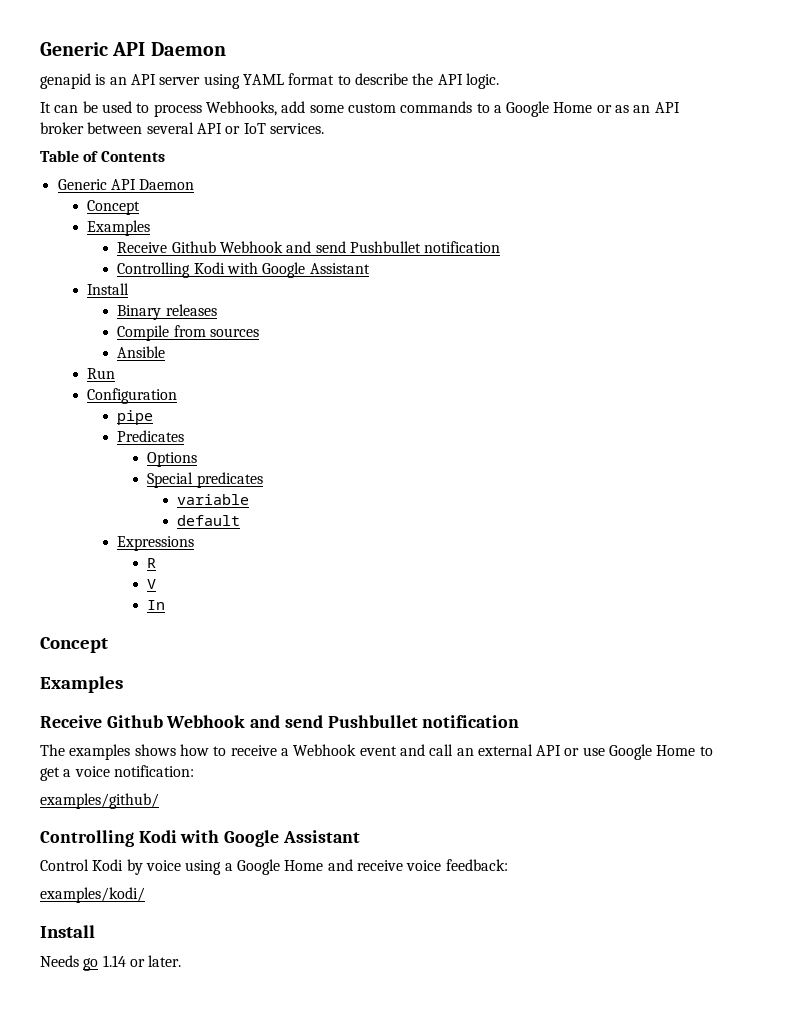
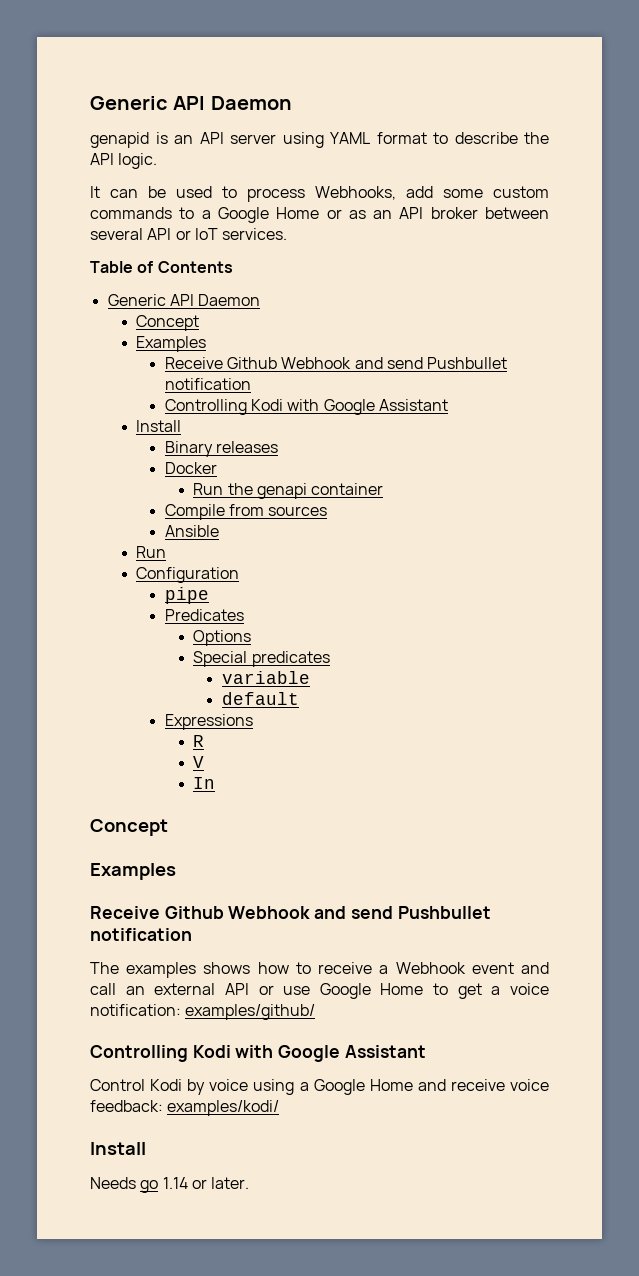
+ Docker
+ Run the genapi container
- The examples shows how to receive a Webhook event and call an external API or use Google Home to get a voice notification:
- examples/github/
+ The examples shows how to receive a Webhook event and call an external API or use Google Home to get a voice notification: examples/github/
- Control Kodi by voice using a Google Home and receive voice feedback:
- examples/kodi/
+ Control Kodi by voice using a Google Home and receive voice feedback: examples/kodi/

